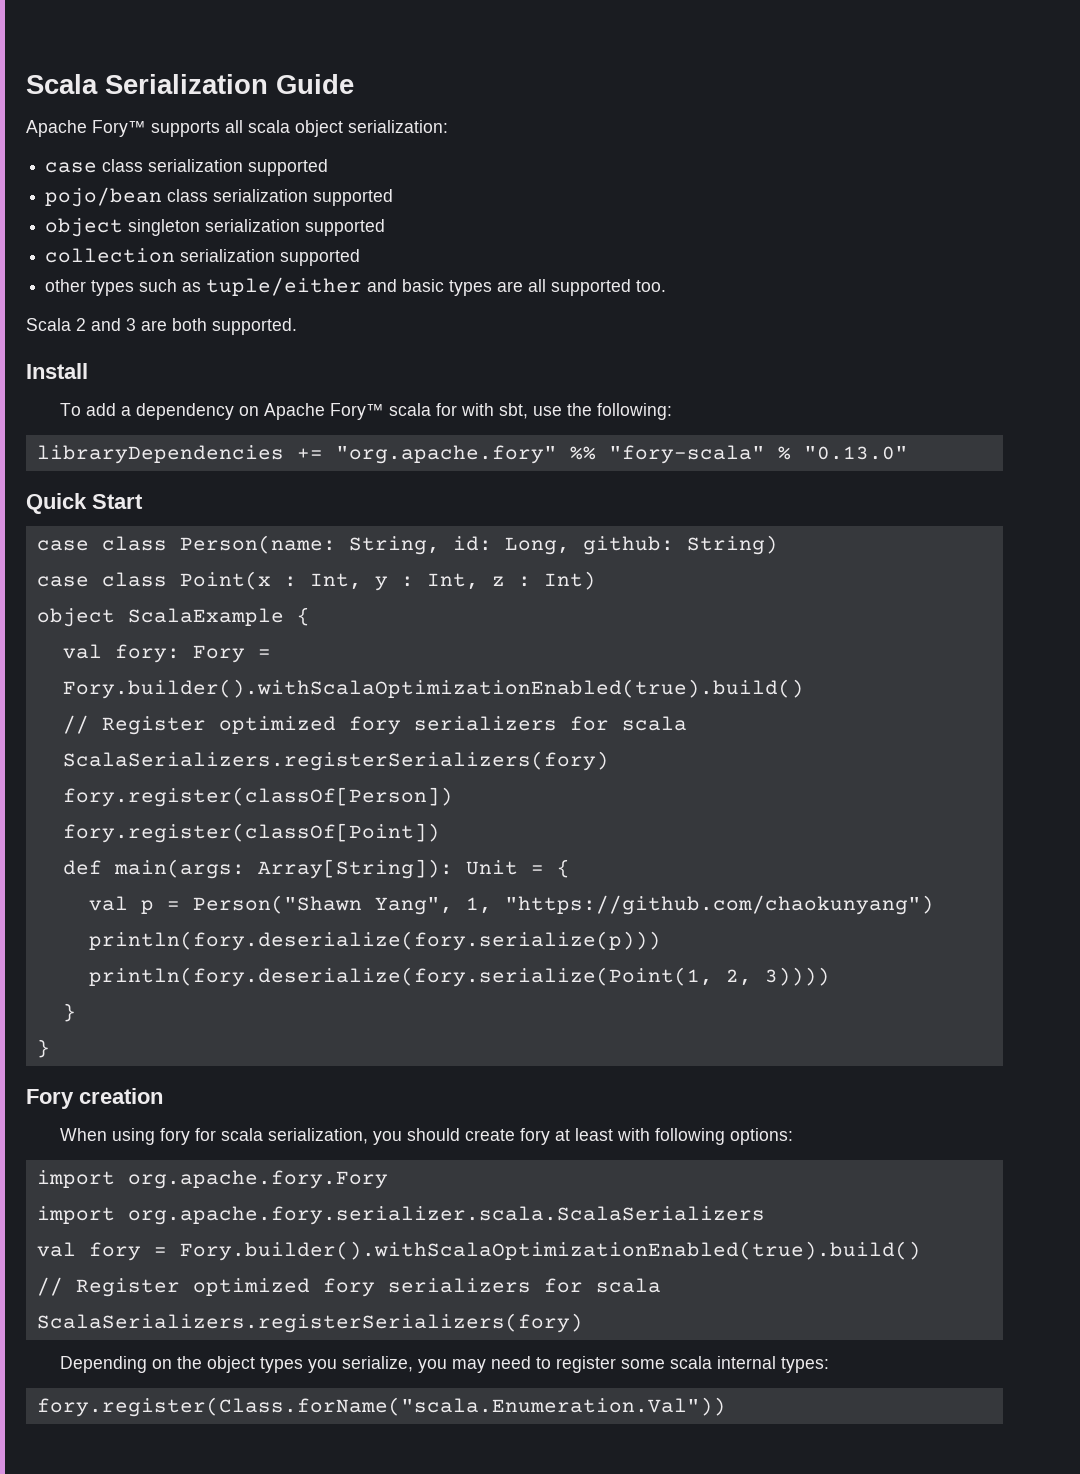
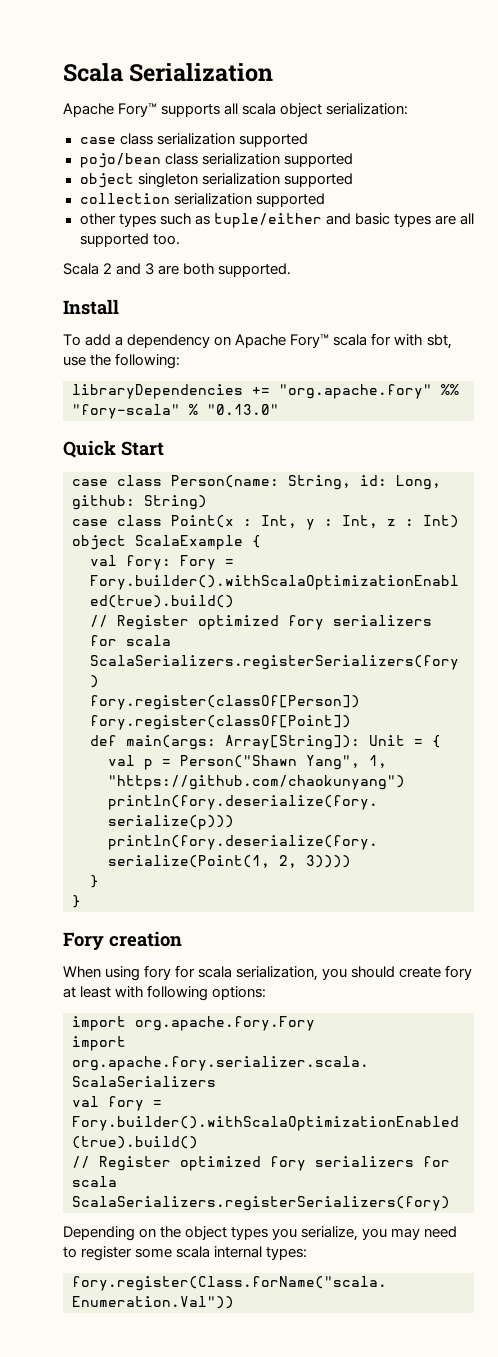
- Scala Serialization Guide
+ Scala Serialization

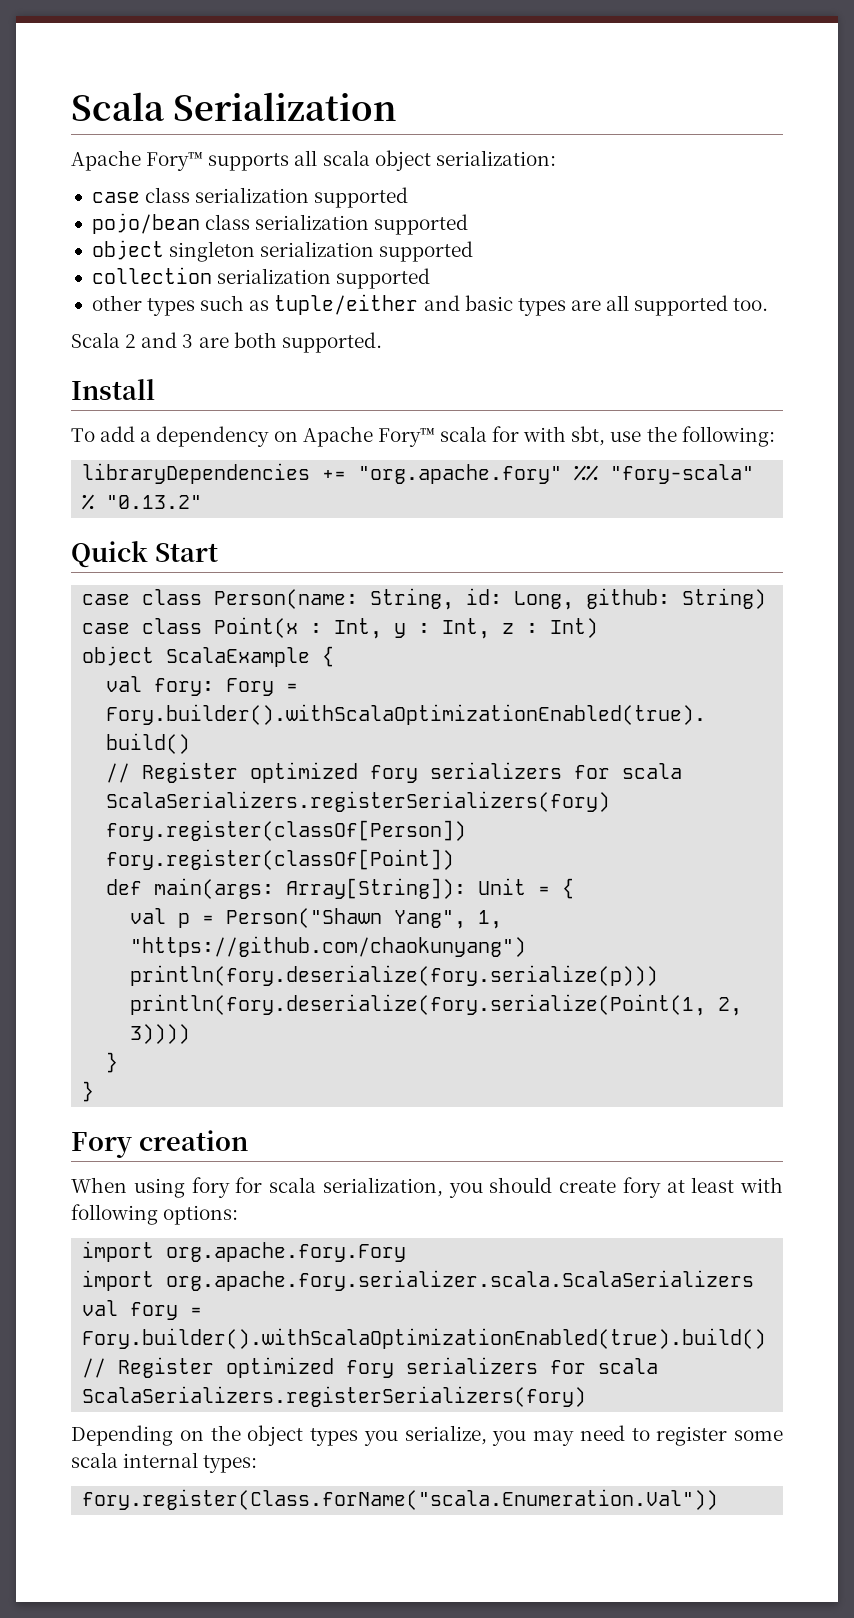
- libraryDependencies += "org.apache.fory" %% "fory-scala" % "0.13.0"
+ libraryDependencies += "org.apache.fory" %% "fory-scala" % "0.13.2"

